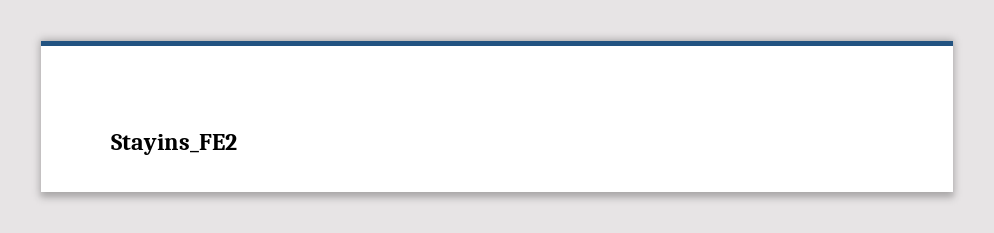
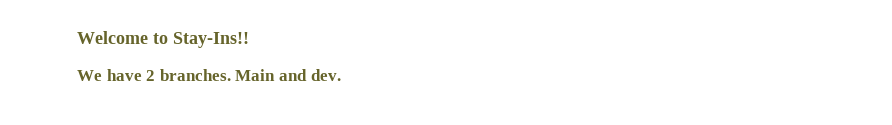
- Stayins_FE2
+ Welcome to Stay-Ins!!
+ We have 2 branches. Main and dev.

